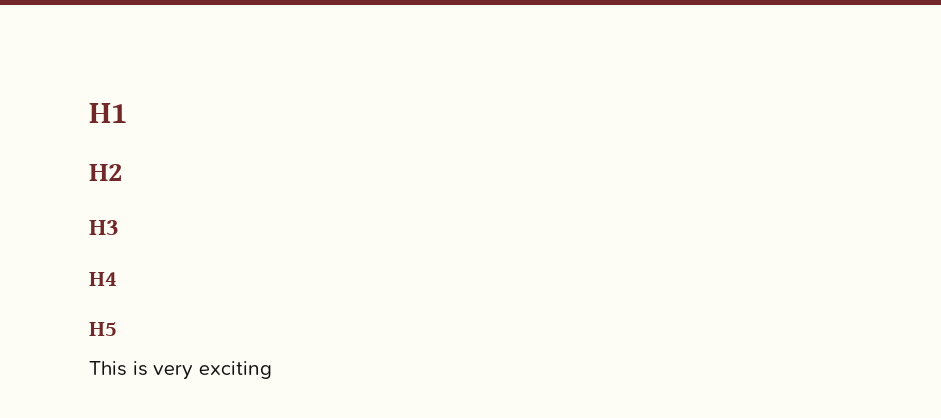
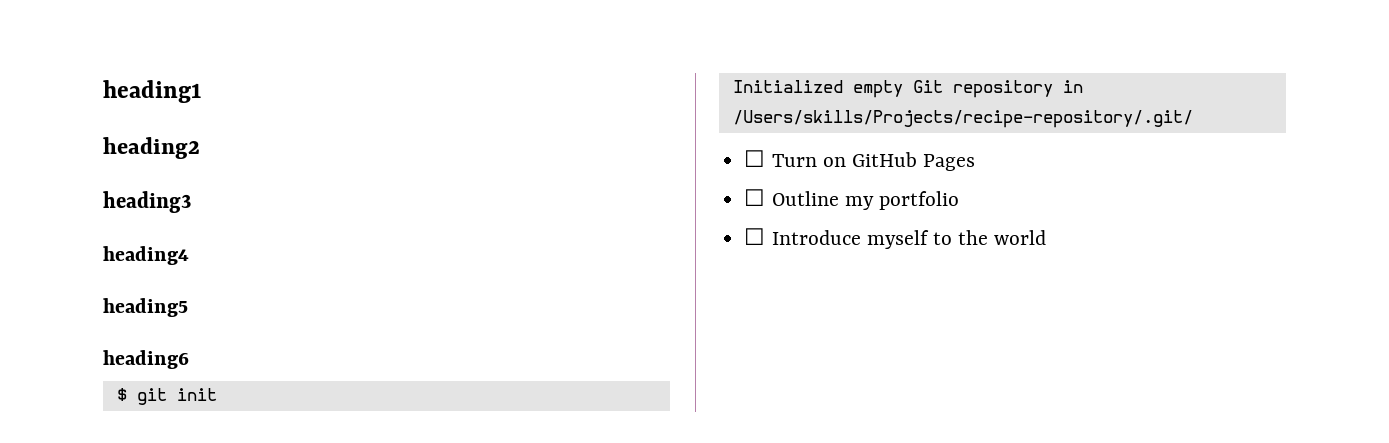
- H1
- H2
- H3
- H4
- H5
- This is very exciting
+ heading1
+ heading2
+ heading3
+ heading4
+ heading5
+ heading6
+ $ git init
+ Initialized empty Git repository in /Users/skills/Projects/recipe-repository/.git/
+ ☐ Turn on GitHub Pages
+ ☐ Outline my portfolio
+ ☐ Introduce myself to the world

